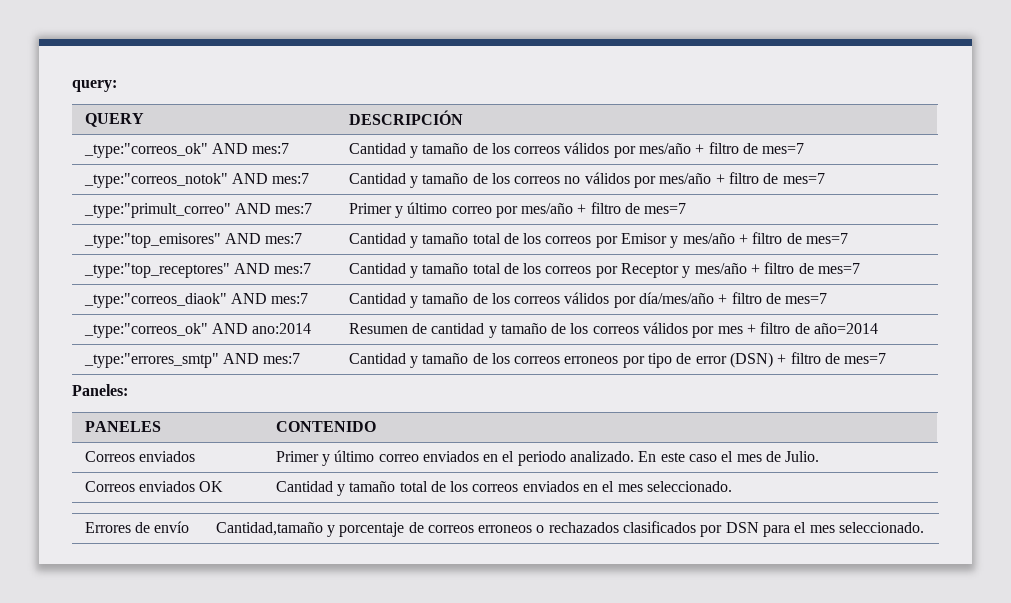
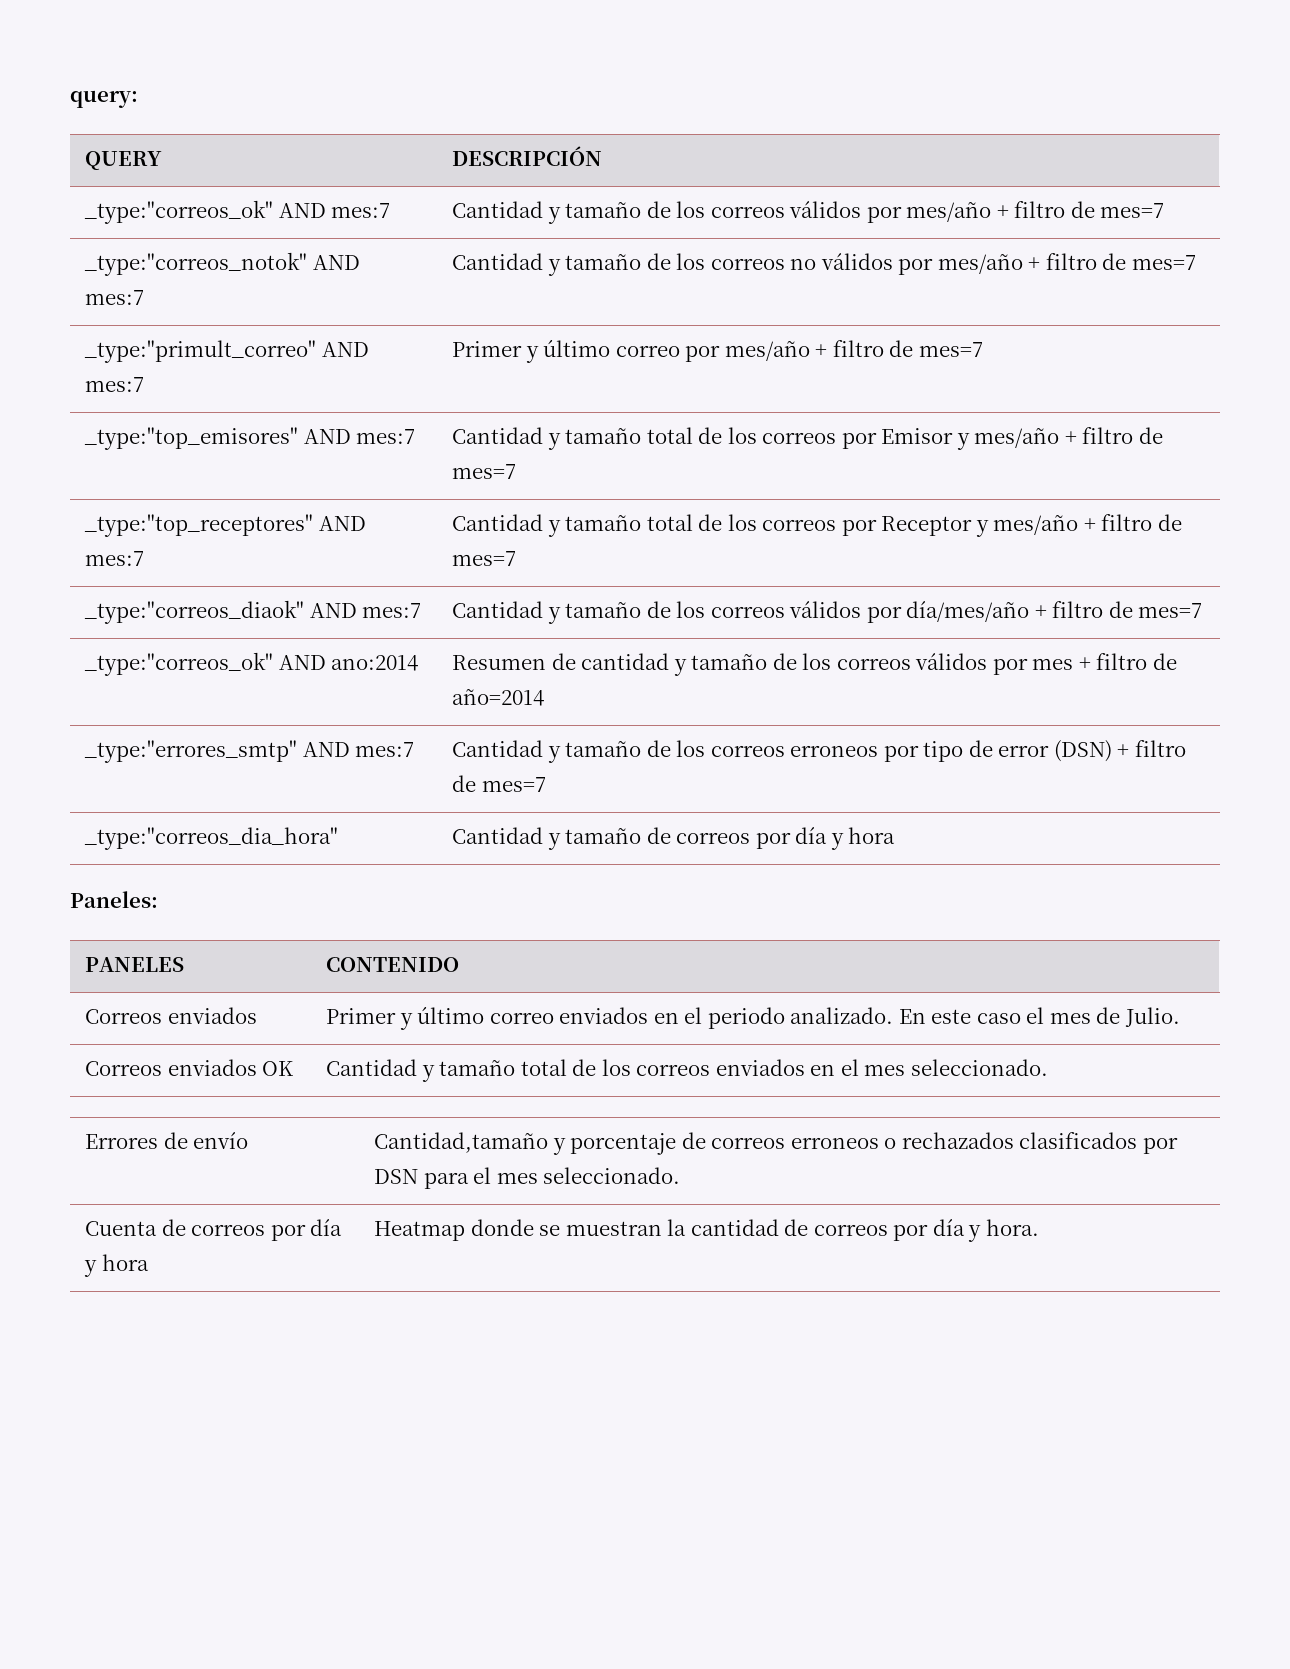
+ _type:"correos_dia_hora" | Cantidad y tamaño de correos por día y hora
+ Cuenta de correos por día y hora | Heatmap donde se muestran la cantidad de correos por día y hora.

